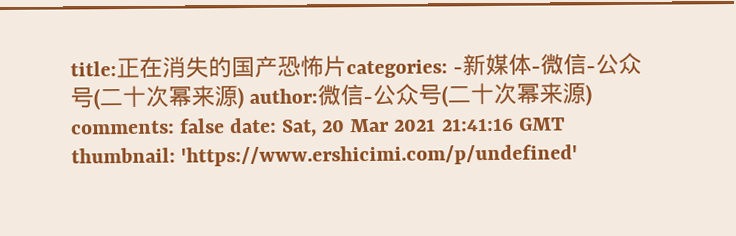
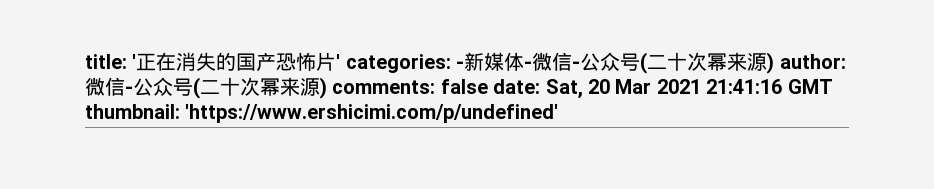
- title:正在消失的国产恐怖片categories: -新媒体-微信-公众号(二十次幂来源) author:微信-公众号(二十次幂来源) comments: false date: Sat, 20 Mar 2021 21:41:16 GMT thumbnail: 'https://www.ershicimi.com/p/undefined'
+ title: '正在消失的国产恐怖片' categories: -新媒体-微信-公众号(二十次幂来源) author:微信-公众号(二十次幂来源) comments: false date: Sat, 20 Mar 2021 21:41:16 GMT thumbnail: 'https://www.ershicimi.com/p/undefined'

